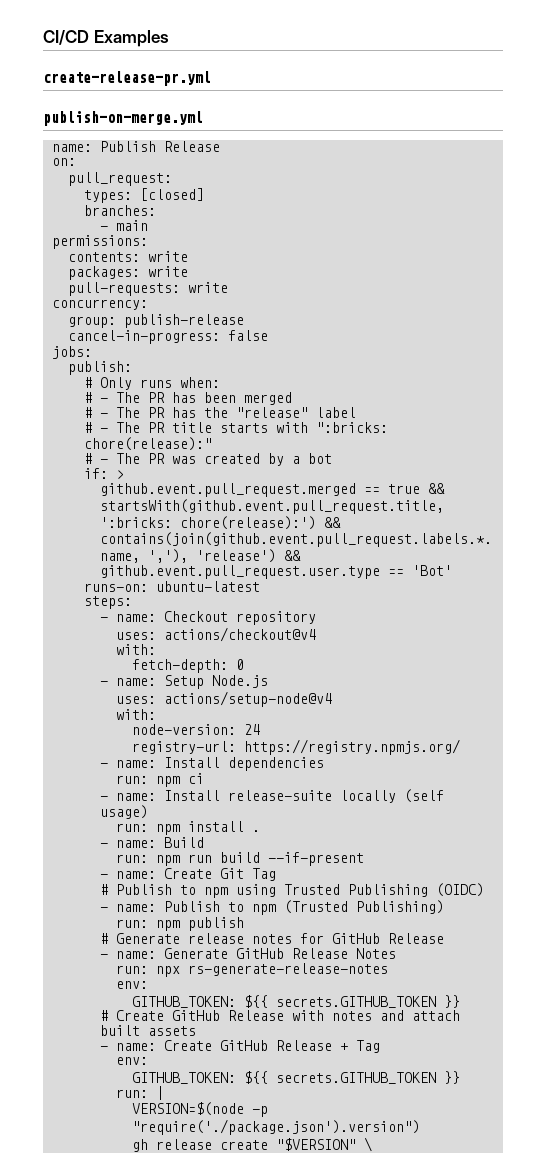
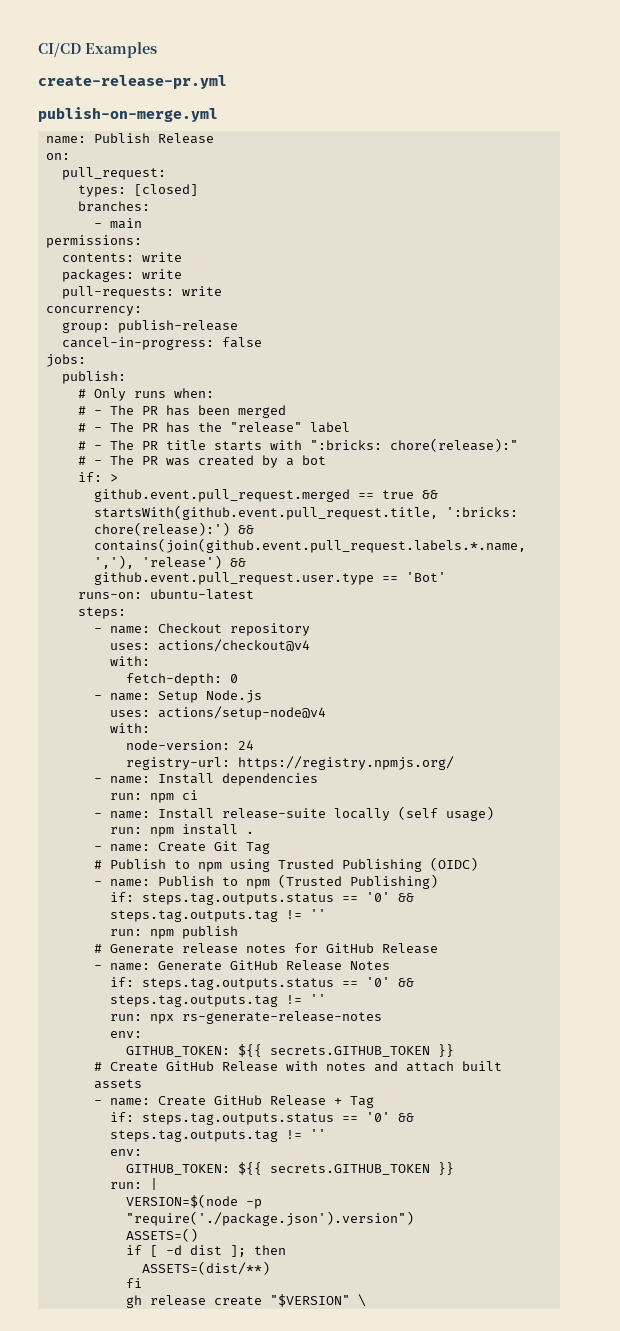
- - name: Build
- run: npm run build --if-present
  - name: Publish to npm (Trusted Publishing)
+ if: steps.tag.outputs.status == '0' && steps.tag.outputs.tag != ''
  - name: Generate GitHub Release Notes
+ if: steps.tag.outputs.status == '0' && steps.tag.outputs.tag != ''
  - name: Create GitHub Release + Tag
+ if: steps.tag.outputs.status == '0' && steps.tag.outputs.tag != ''
+ ASSETS=()
+ if [ -d dist ]; then
+ ASSETS=(dist/**)
+ fi

